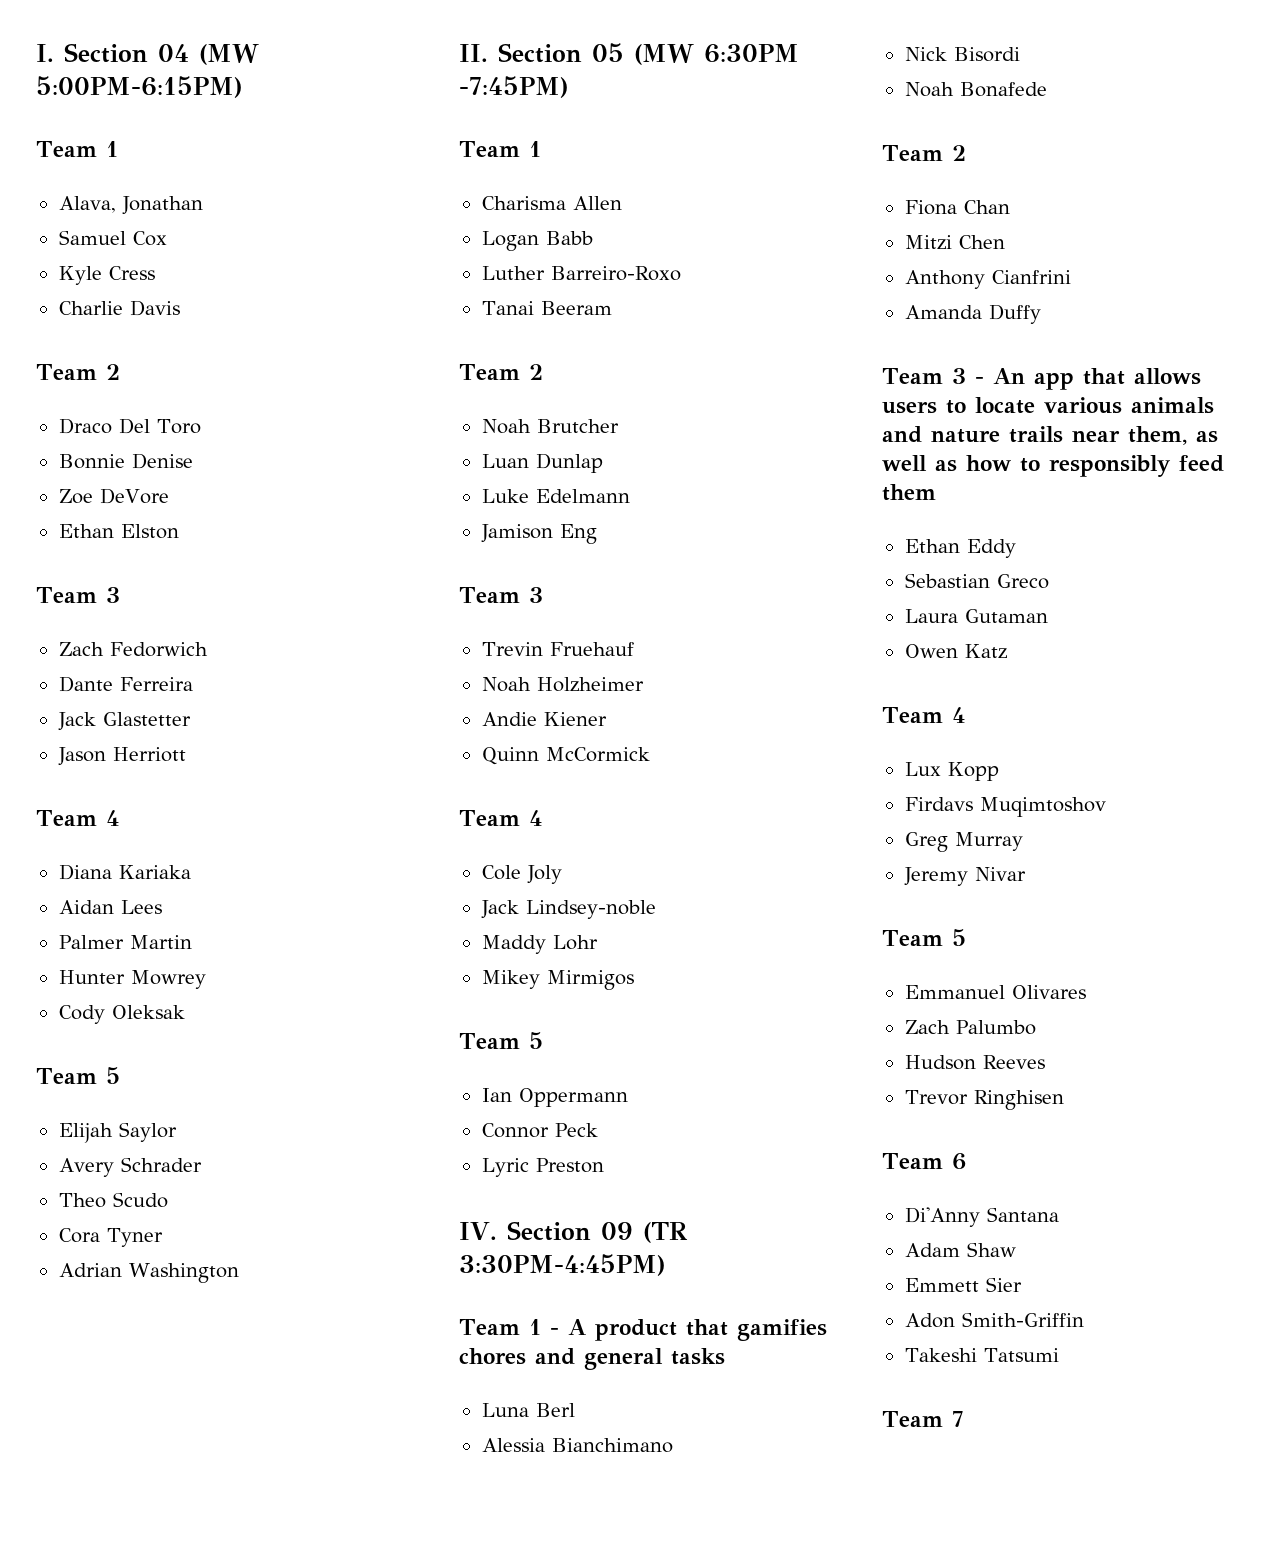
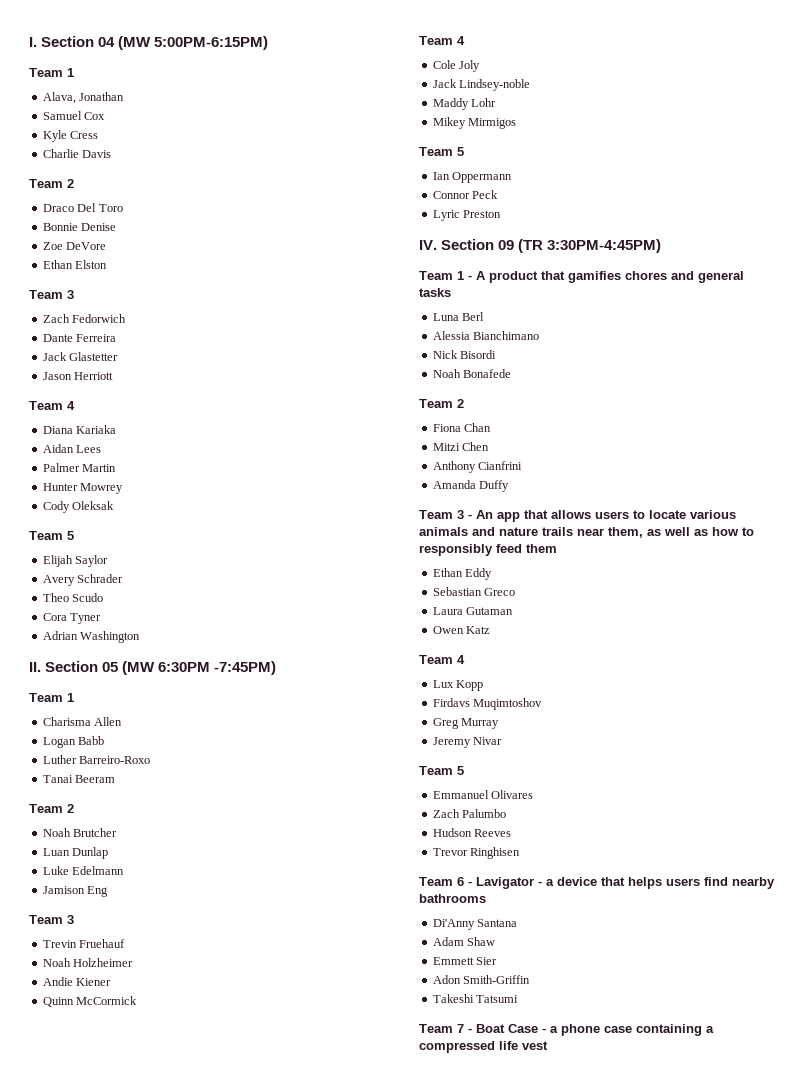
- Team 6
+ Team 6 - Lavigator - a device that helps users find nearby bathrooms
- Team 7
+ Team 7 - Boat Case - a phone case containing a compressed life vest

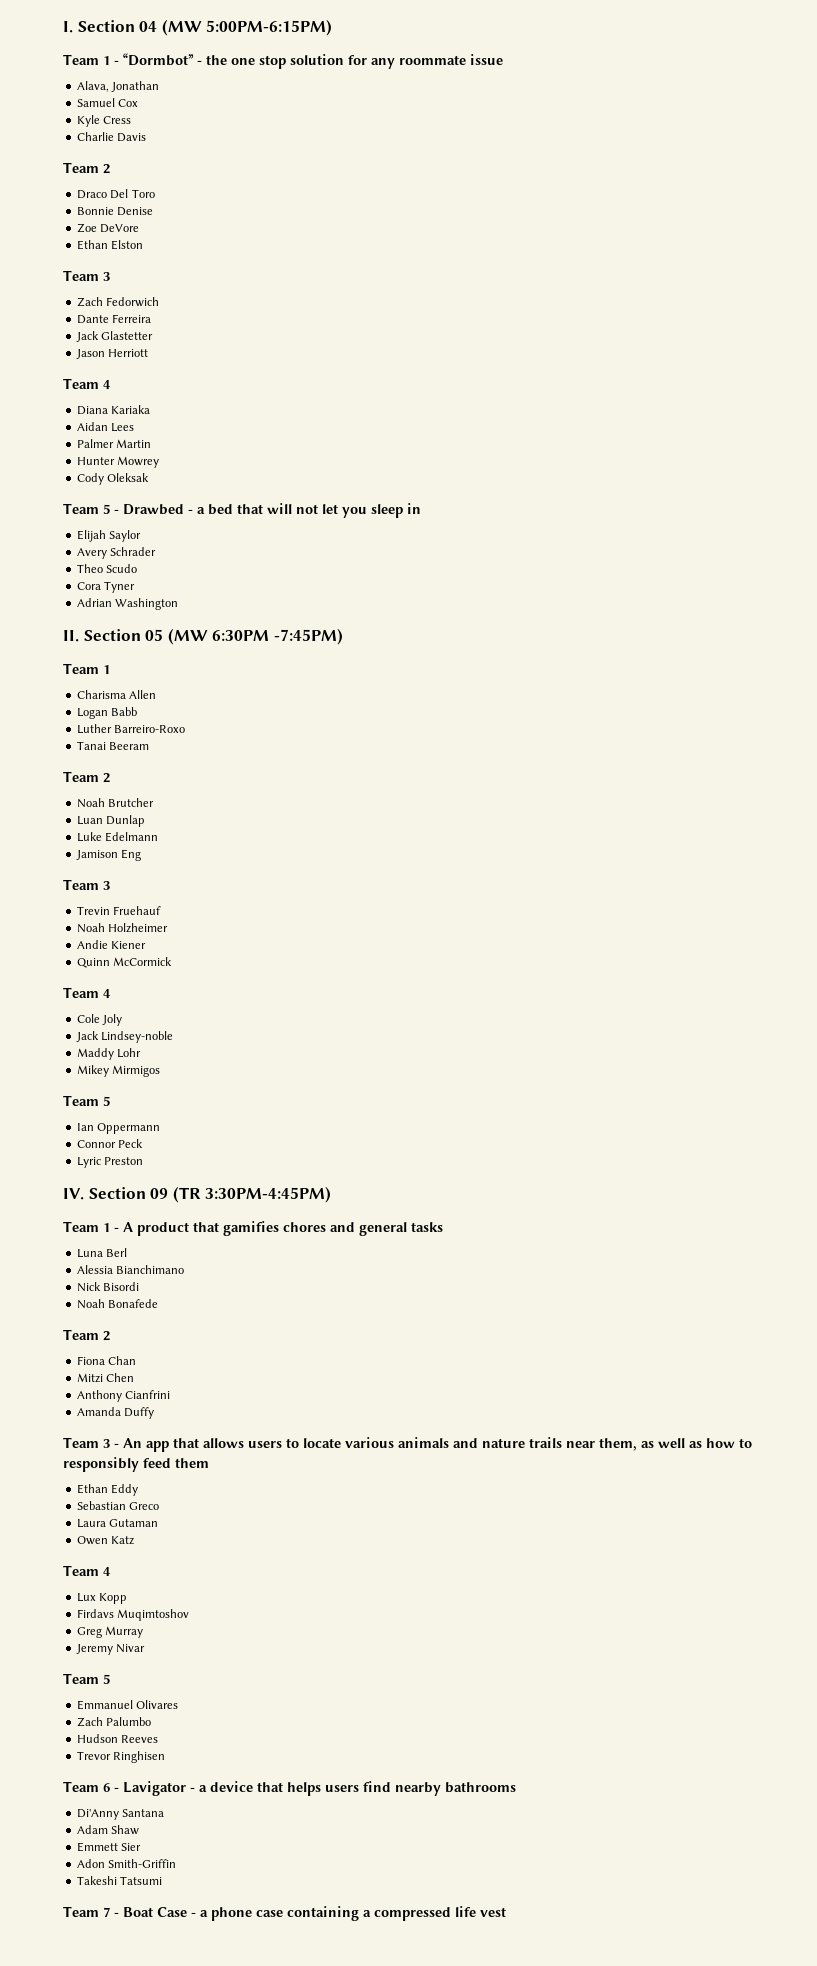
  I. Section 04 (MW 5:00PM-6:15PM)
- Team 1
+ Team 1 - “Dormbot” - the one stop solution for any roommate issue
  Cody Oleksak
- Team 5
+ Team 5 - Drawbed - a bed that will not let you sleep in

